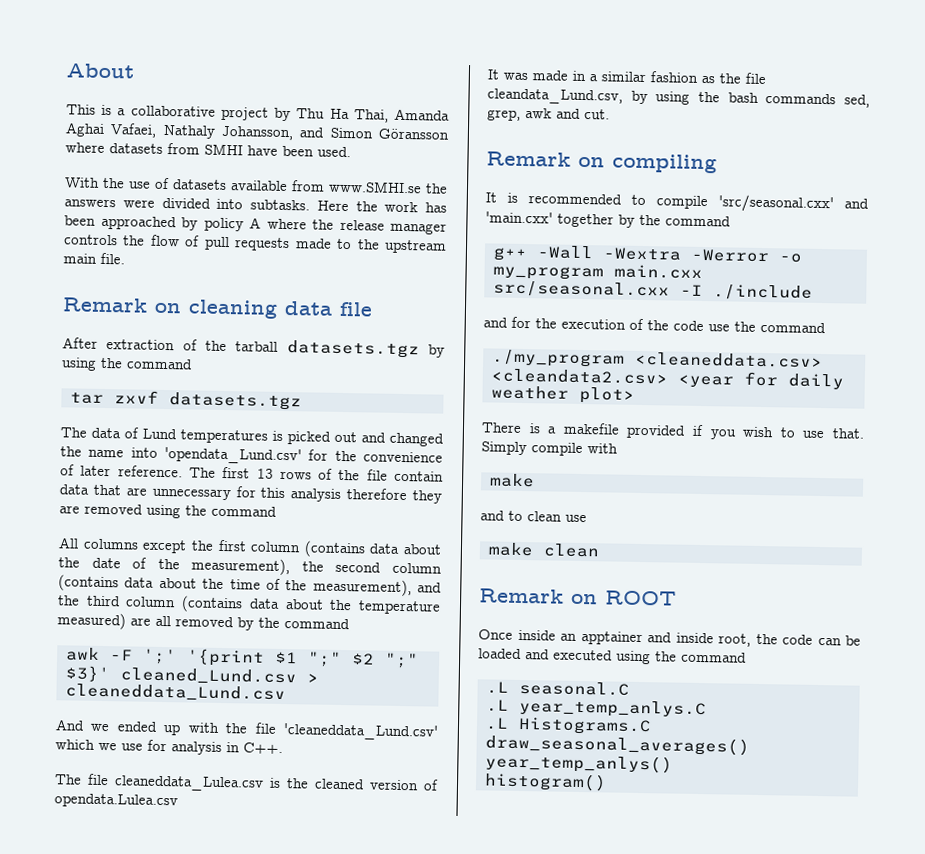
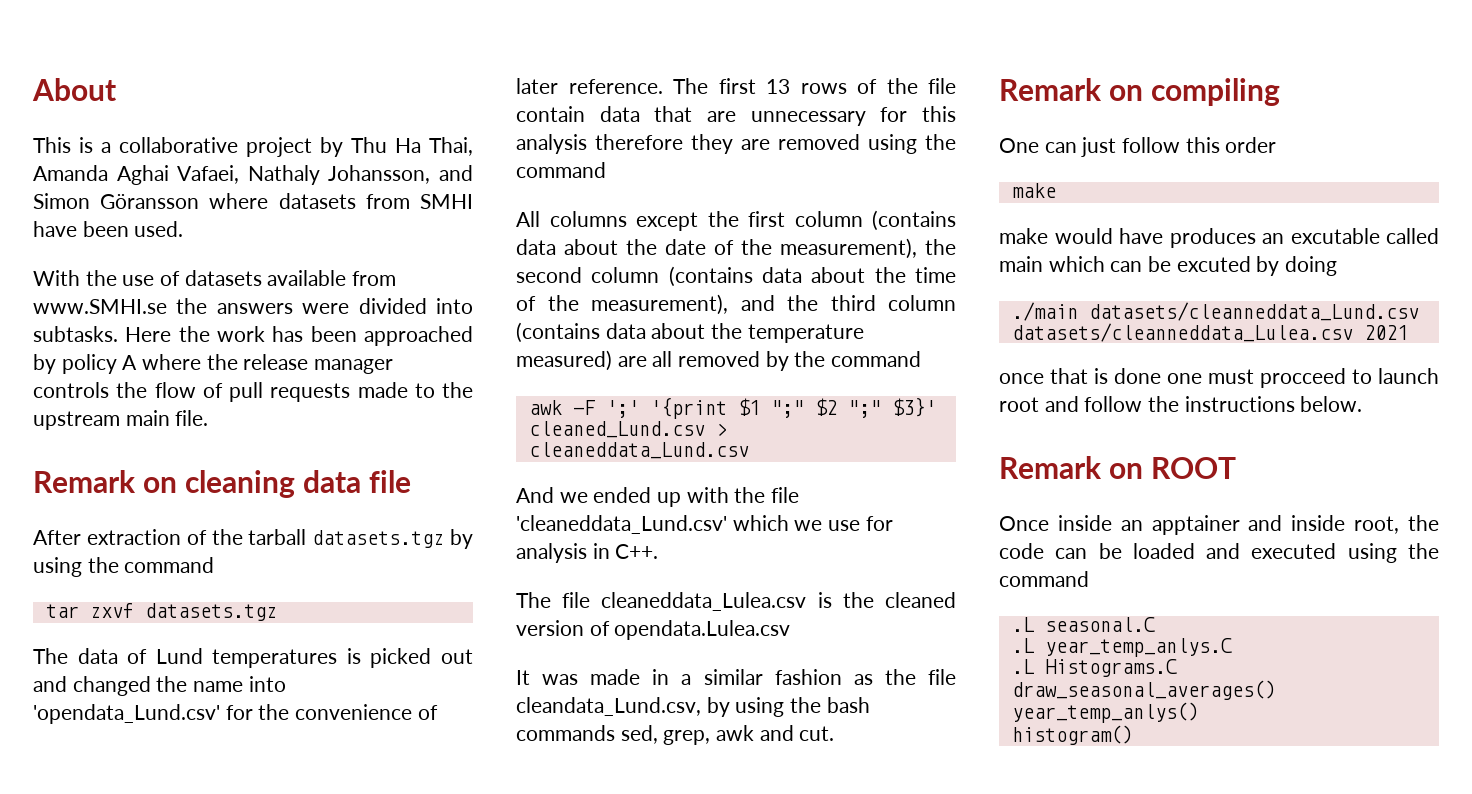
- It is recommended to compile 'src/seasonal.cxx' and 'main.cxx' together by the command
- g++ -Wall -Wextra -Werror -o my_program main.cxx src/seasonal.cxx -I ./include
- and for the execution of the code use the command
- ./my_program <cleaneddata.csv> <cleandata2.csv> <year for daily weather plot>
- There is a makefile provided if you wish to use that. Simply compile with
+ One can just follow this order
  make
- and to clean use
- make clean
+ make would have produces an excutable called main which can be excuted by doing
+ ./main datasets/cleanneddata_Lund.csv datasets/cleanneddata_Lulea.csv 2021
+ once that is done one must procceed to launch root and follow the instructions below.

